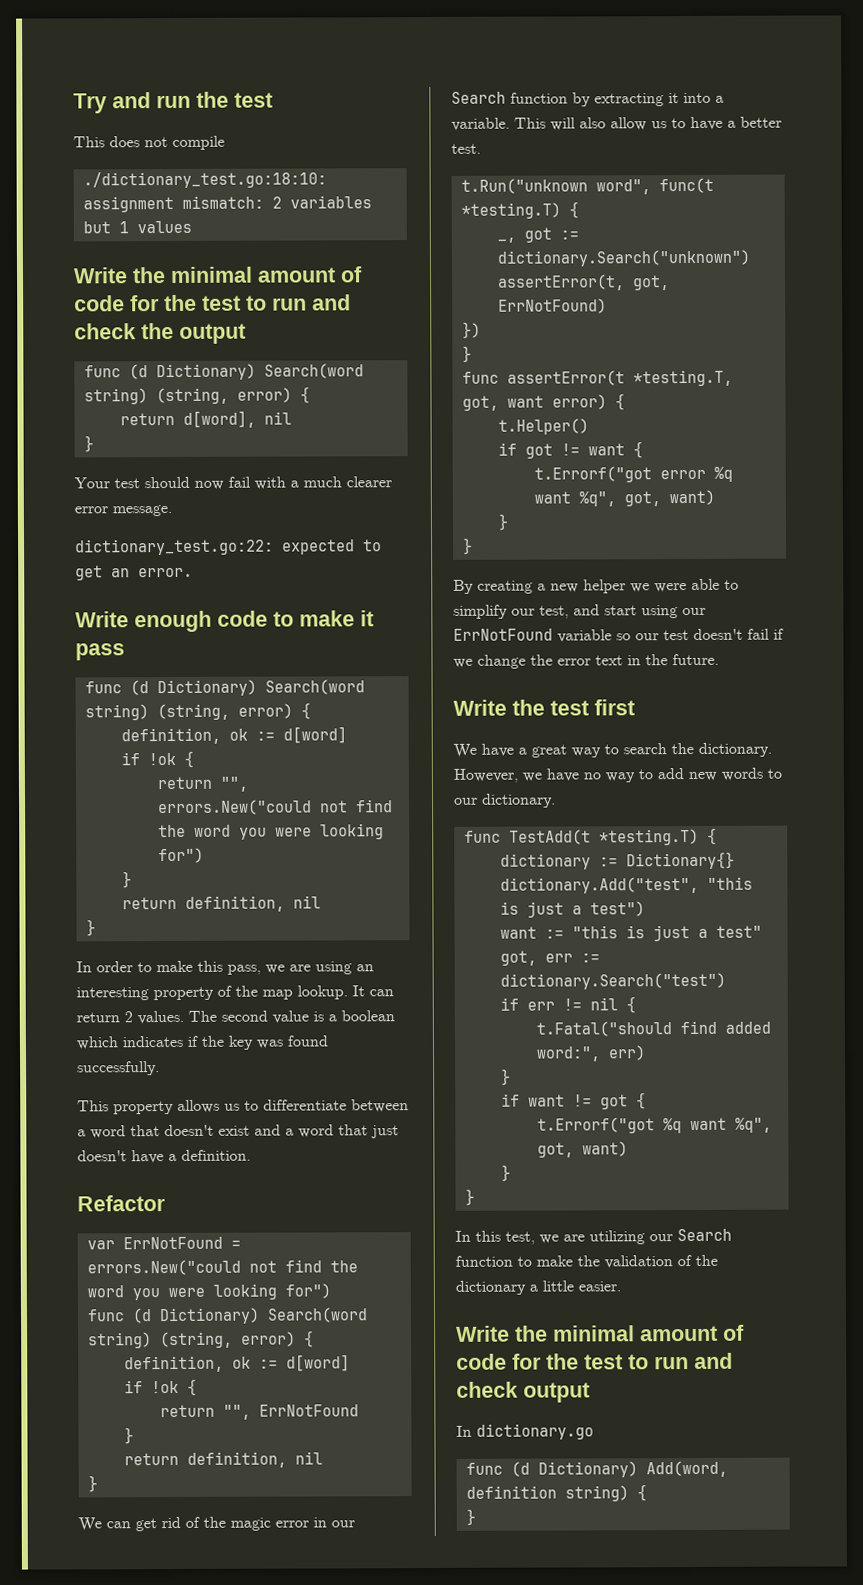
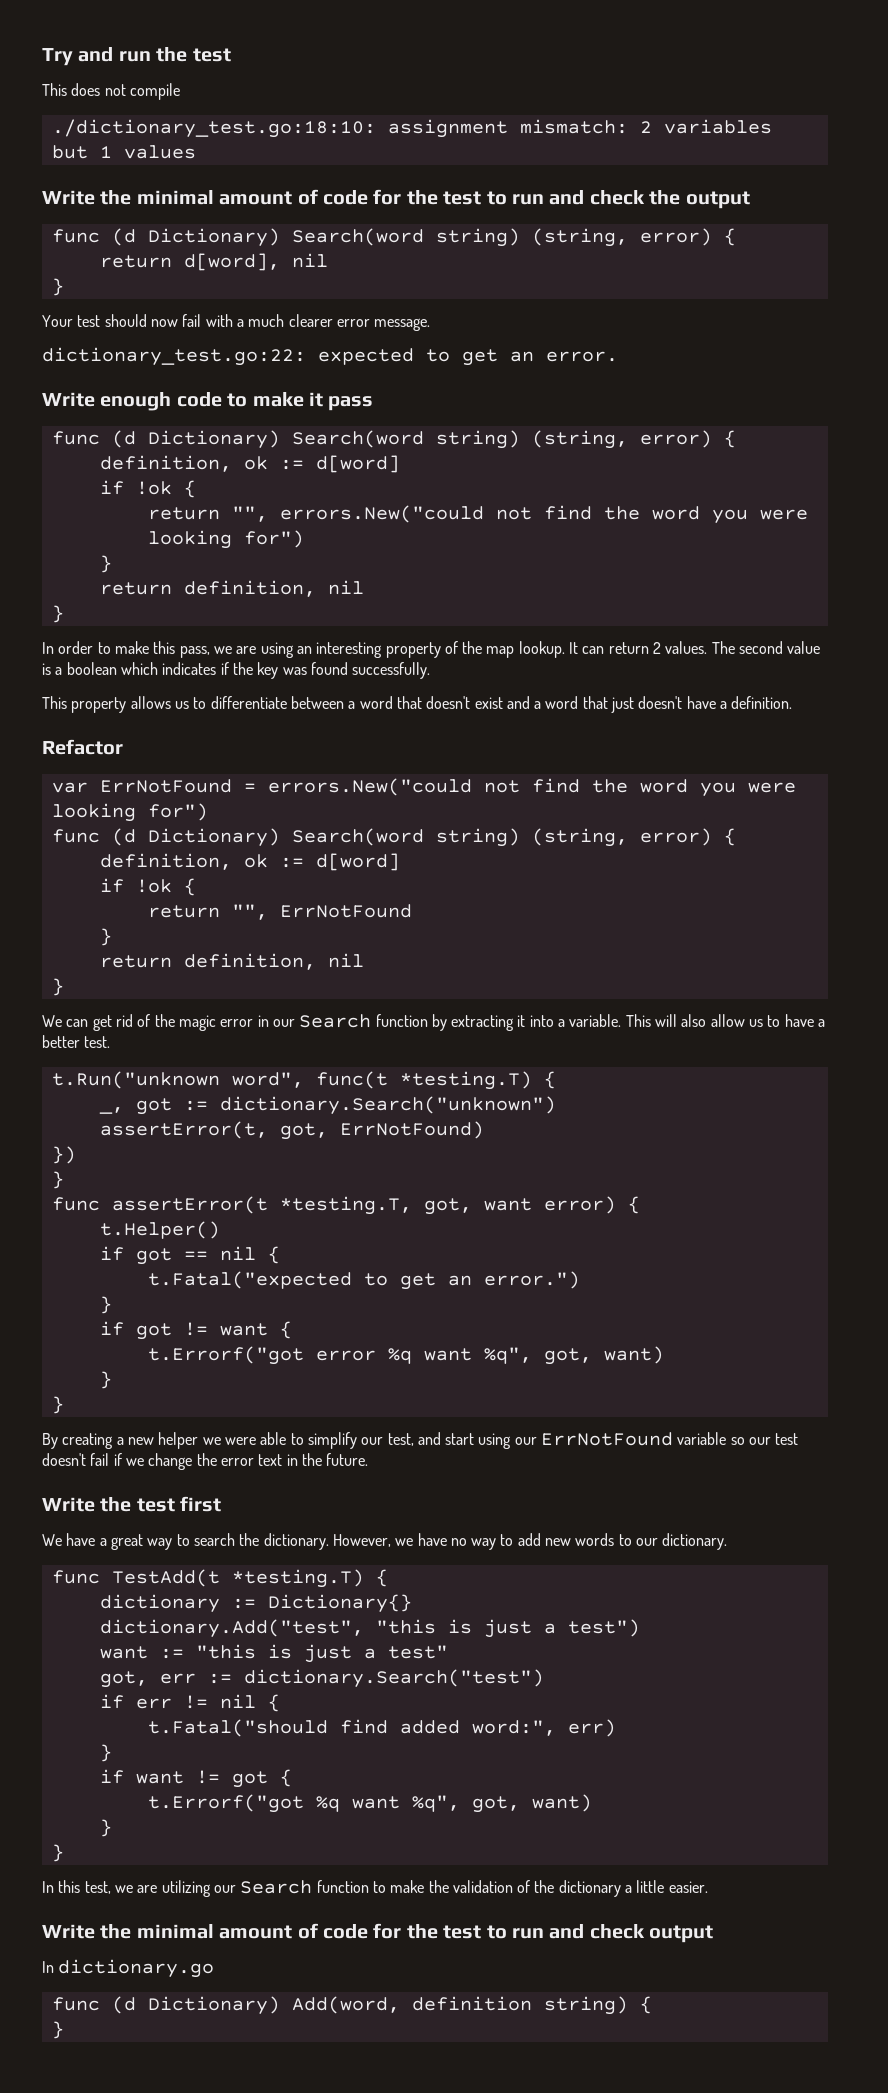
+ if got == nil {
+ t.Fatal("expected to get an error.")
+ }

